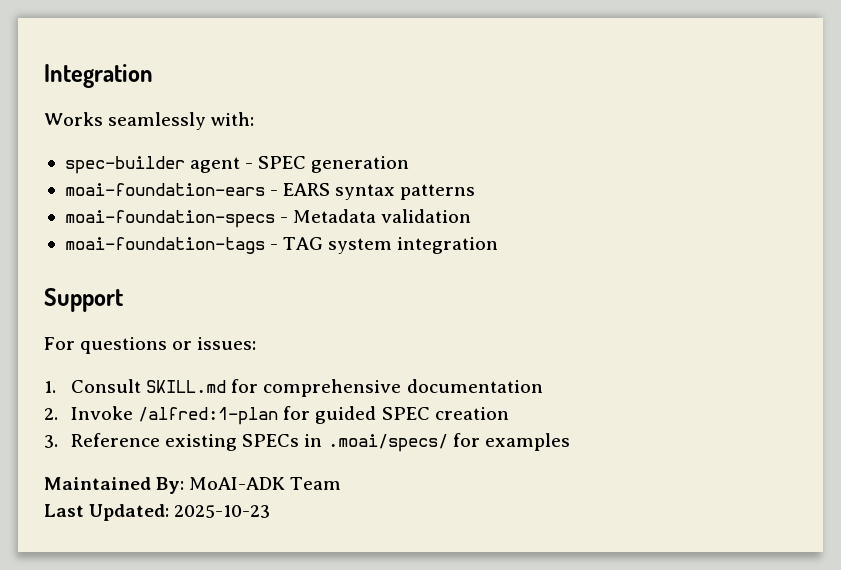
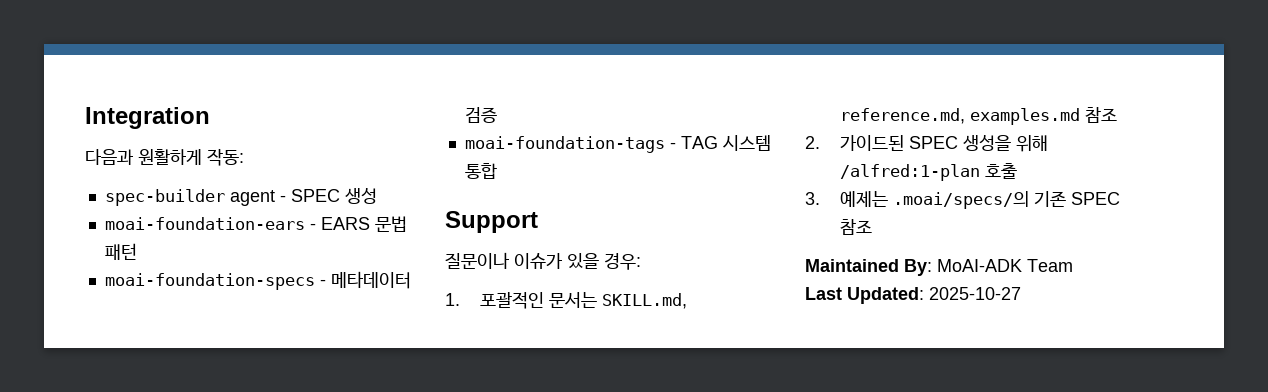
- Works seamlessly with:
+ 다음과 원활하게 작동:
- spec-builder agent - SPEC generation
+ spec-builder agent - SPEC 생성
- moai-foundation-ears - EARS syntax patterns
+ moai-foundation-ears - EARS 문법 패턴
- moai-foundation-specs - Metadata validation
+ moai-foundation-specs - 메타데이터 검증
- moai-foundation-tags - TAG system integration
+ moai-foundation-tags - TAG 시스템 통합
- For questions or issues:
- 1. Consult SKILL.md for comprehensive documentation
- 2. Invoke /alfred:1-plan for guided SPEC creation
- 3. Reference existing SPECs in .moai/specs/ for examples
+ 질문이나 이슈가 있을 경우:
+ 1. 포괄적인 문서는 SKILL.md, reference.md, examples.md 참조
+ 2. 가이드된 SPEC 생성을 위해 /alfred:1-plan 호출
+ 3. 예제는 .moai/specs/의 기존 SPEC 참조
- Last Updated: 2025-10-23
+ Last Updated: 2025-10-27

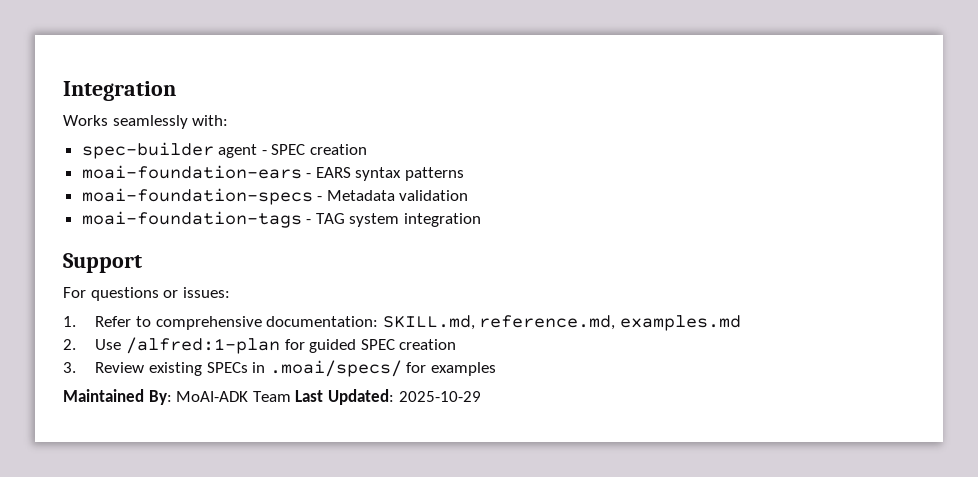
- 다음과 원활하게 작동:
+ Works seamlessly with:
- spec-builder agent - SPEC 생성
+ spec-builder agent - SPEC creation
- moai-foundation-ears - EARS 문법 패턴
+ moai-foundation-ears - EARS syntax patterns
- moai-foundation-specs - 메타데이터 검증
+ moai-foundation-specs - Metadata validation
- moai-foundation-tags - TAG 시스템 통합
+ moai-foundation-tags - TAG system integration
- 질문이나 이슈가 있을 경우:
- 1. 포괄적인 문서는 SKILL.md, reference.md, examples.md 참조
+ For questions or issues:
+ 1. Refer to comprehensive documentation: SKILL.md, reference.md, examples.md
- 2. 가이드된 SPEC 생성을 위해 /alfred:1-plan 호출
- 3. 예제는 .moai/specs/의 기존 SPEC 참조
+ 2. Use /alfred:1-plan for guided SPEC creation
+ 3. Review existing SPECs in .moai/specs/ for examples
- Maintained By: MoAI-ADK Team
- Last Updated: 2025-10-27
+ Maintained By: MoAI-ADK Team Last Updated: 2025-10-29

